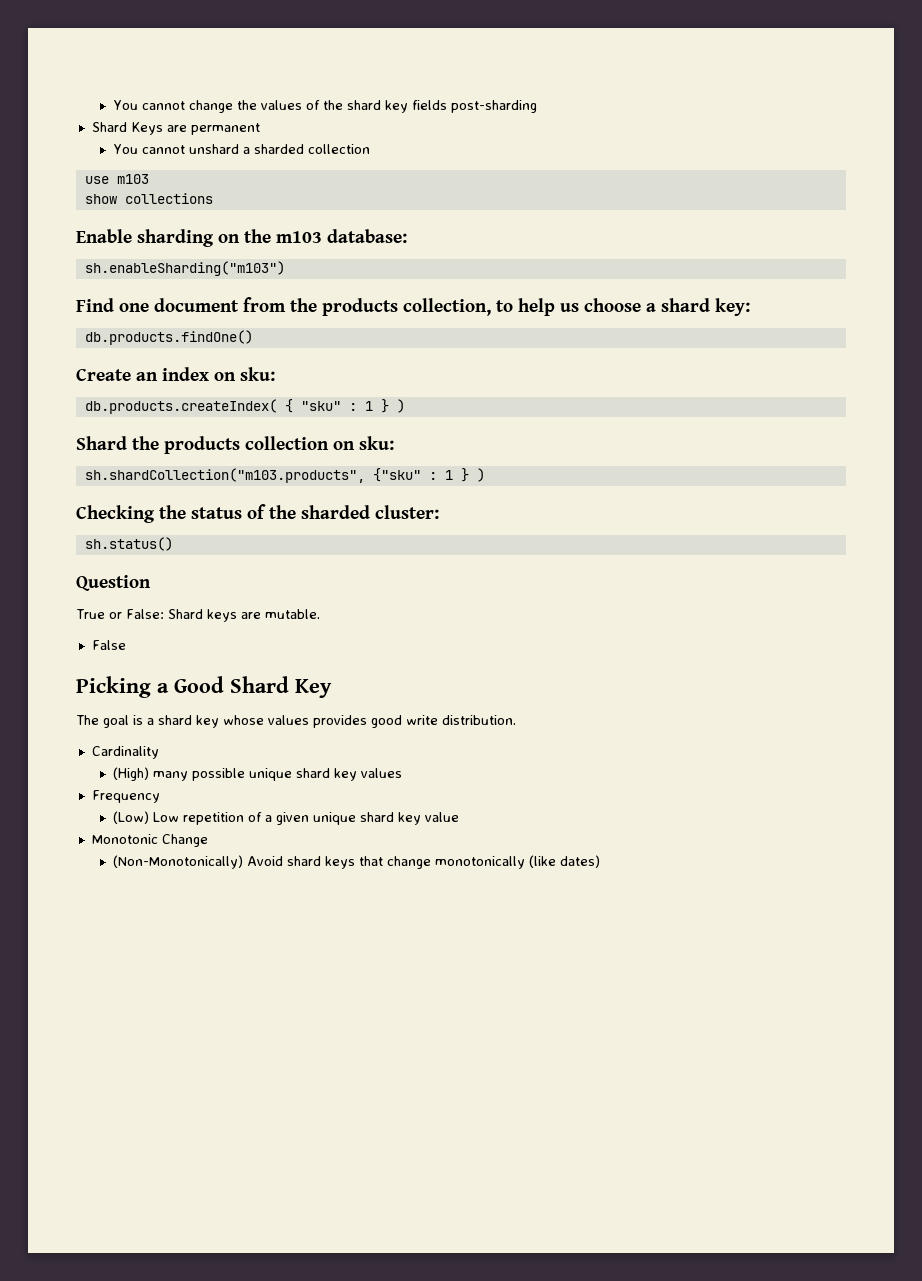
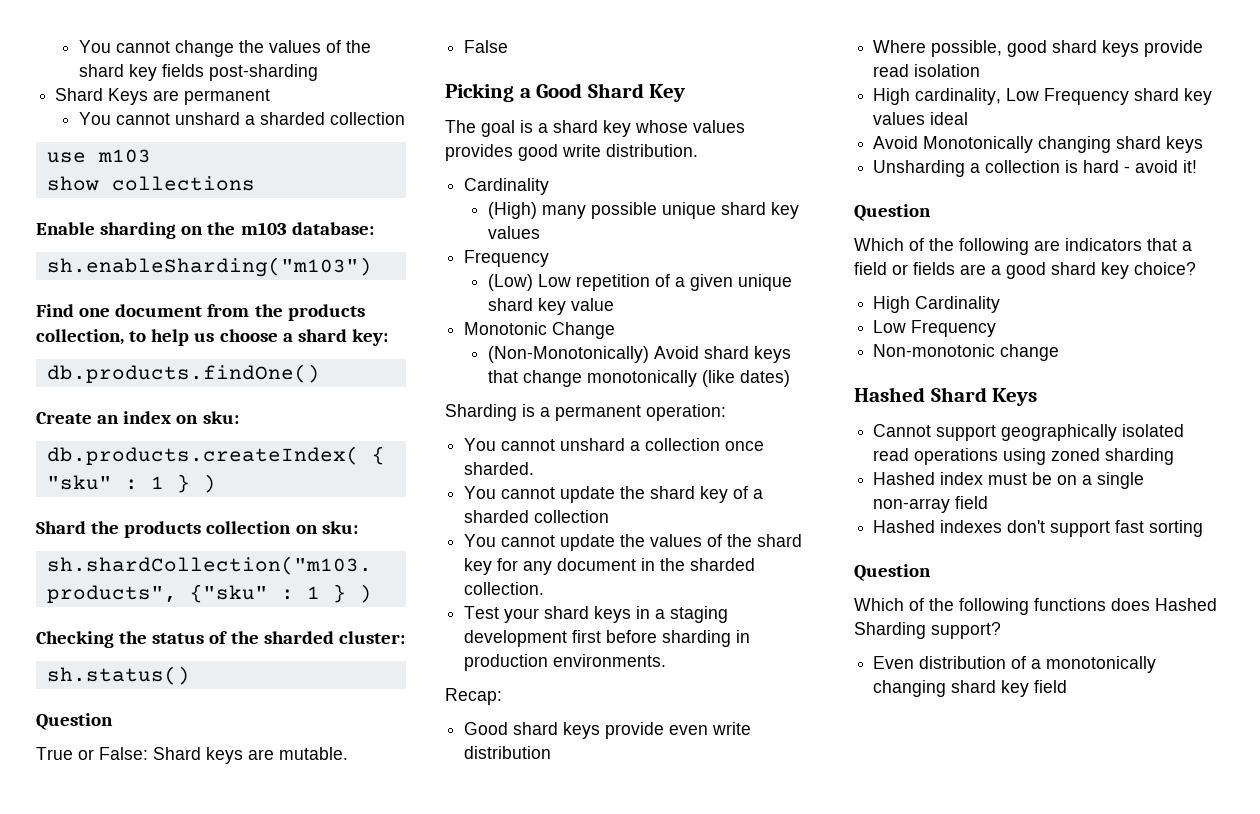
+ Sharding is a permanent operation:
+ You cannot unshard a collection once sharded.
+ You cannot update the shard key of a sharded collection
+ You cannot update the values of the shard key for any document in the sharded collection.
+ Test your shard keys in a staging development first before sharding in production environments.
+ Recap:
+ Good shard keys provide even write distribution
+ Where possible, good shard keys provide read isolation
+ High cardinality, Low Frequency shard key values ideal
+ Avoid Monotonically changing shard keys
+ Unsharding a collection is hard - avoid it!
+ Question
+ Which of the following are indicators that a field or fields are a good shard key choice?
+ High Cardinality
+ Low Frequency
+ Non-monotonic change
+ Hashed Shard Keys
+ Cannot support geographically isolated read operations using zoned sharding
+ Hashed index must be on a single non-array field
+ Hashed indexes don't support fast sorting
+ Question
+ Which of the following functions does Hashed Sharding support?
+ Even distribution of a monotonically changing shard key field

